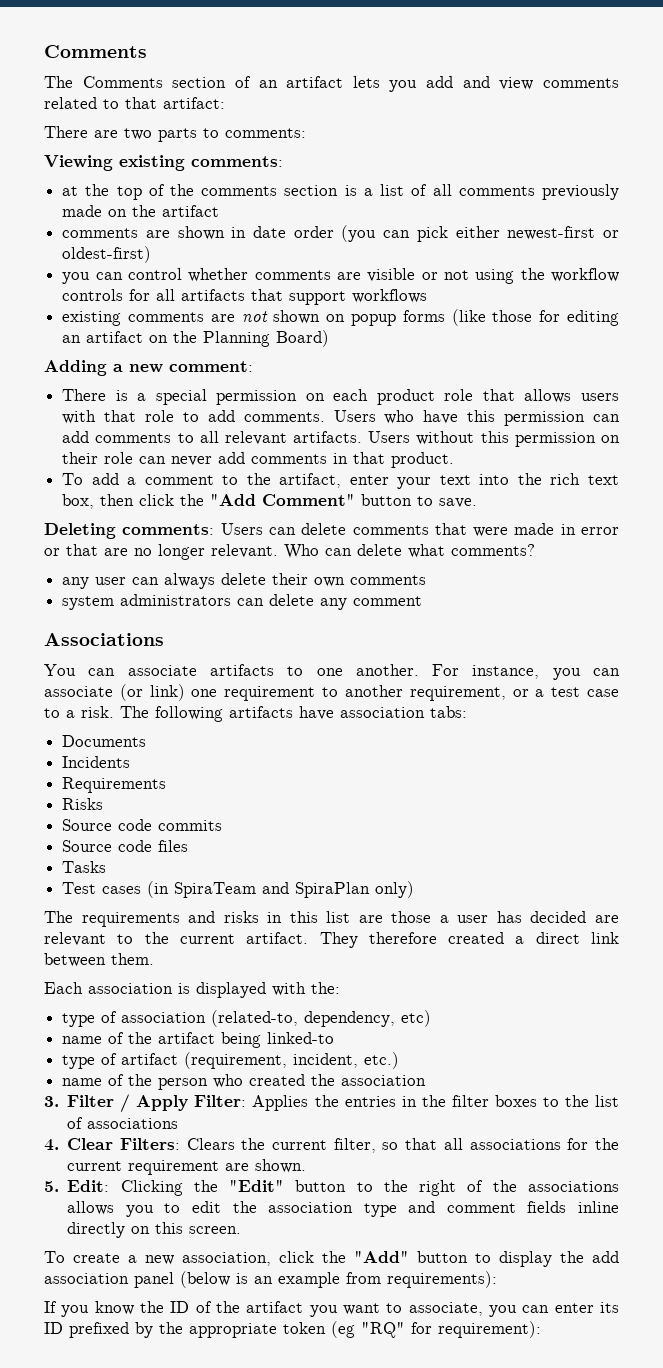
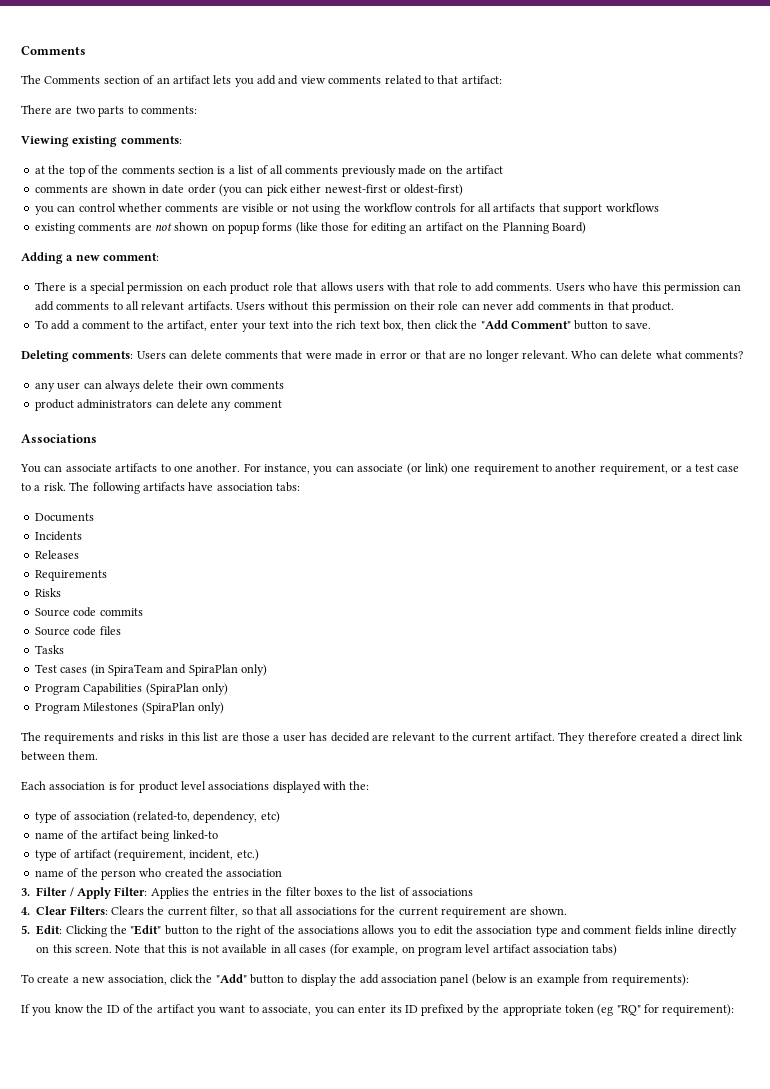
- system administrators can delete any comment
+ product administrators can delete any comment
+ Releases
+ Program Capabilities (SpiraPlan only)
+ Program Milestones (SpiraPlan only)
- Each association is displayed with the:
+ Each association is for product level associations displayed with the:
+ Note that this is not available in all cases (for example, on program level artifact association tabs)

